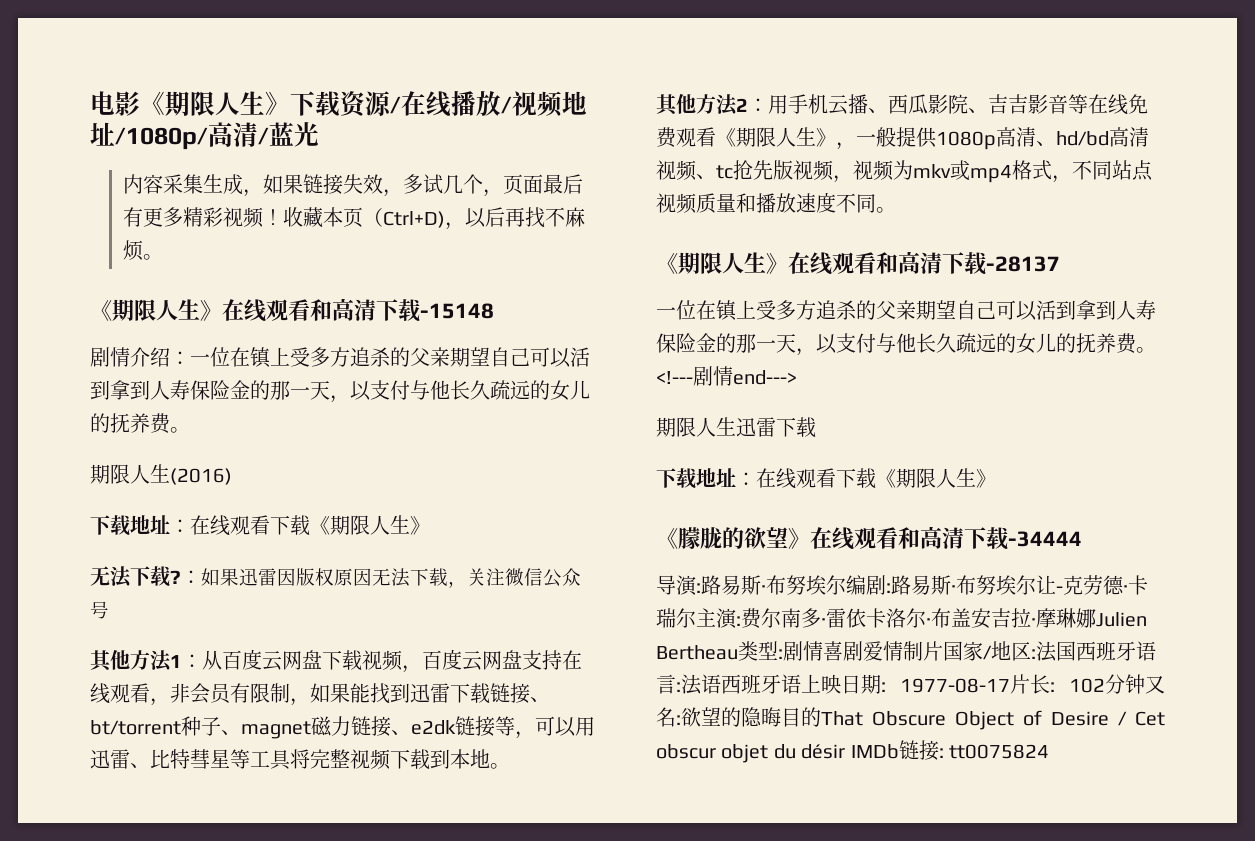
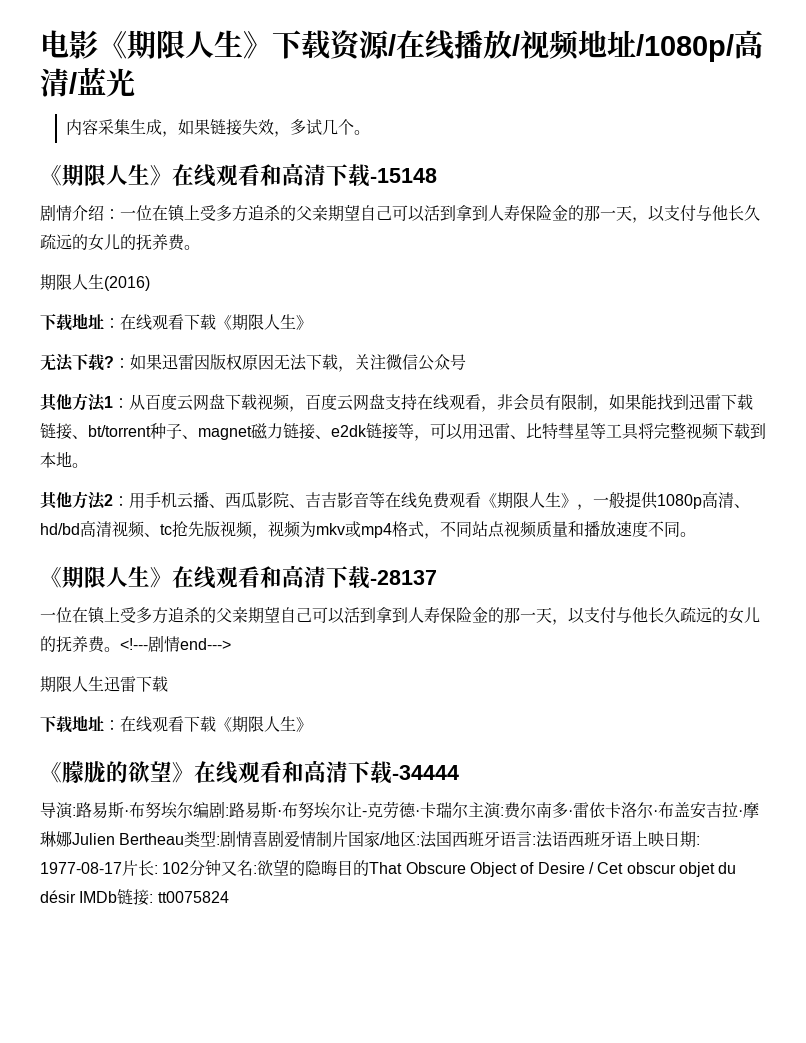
- 内容采集生成，如果链接失效，多试几个，页面最后有更多精彩视频！收藏本页（Ctrl+D)，以后再找不麻烦。
+ 内容采集生成，如果链接失效，多试几个。

